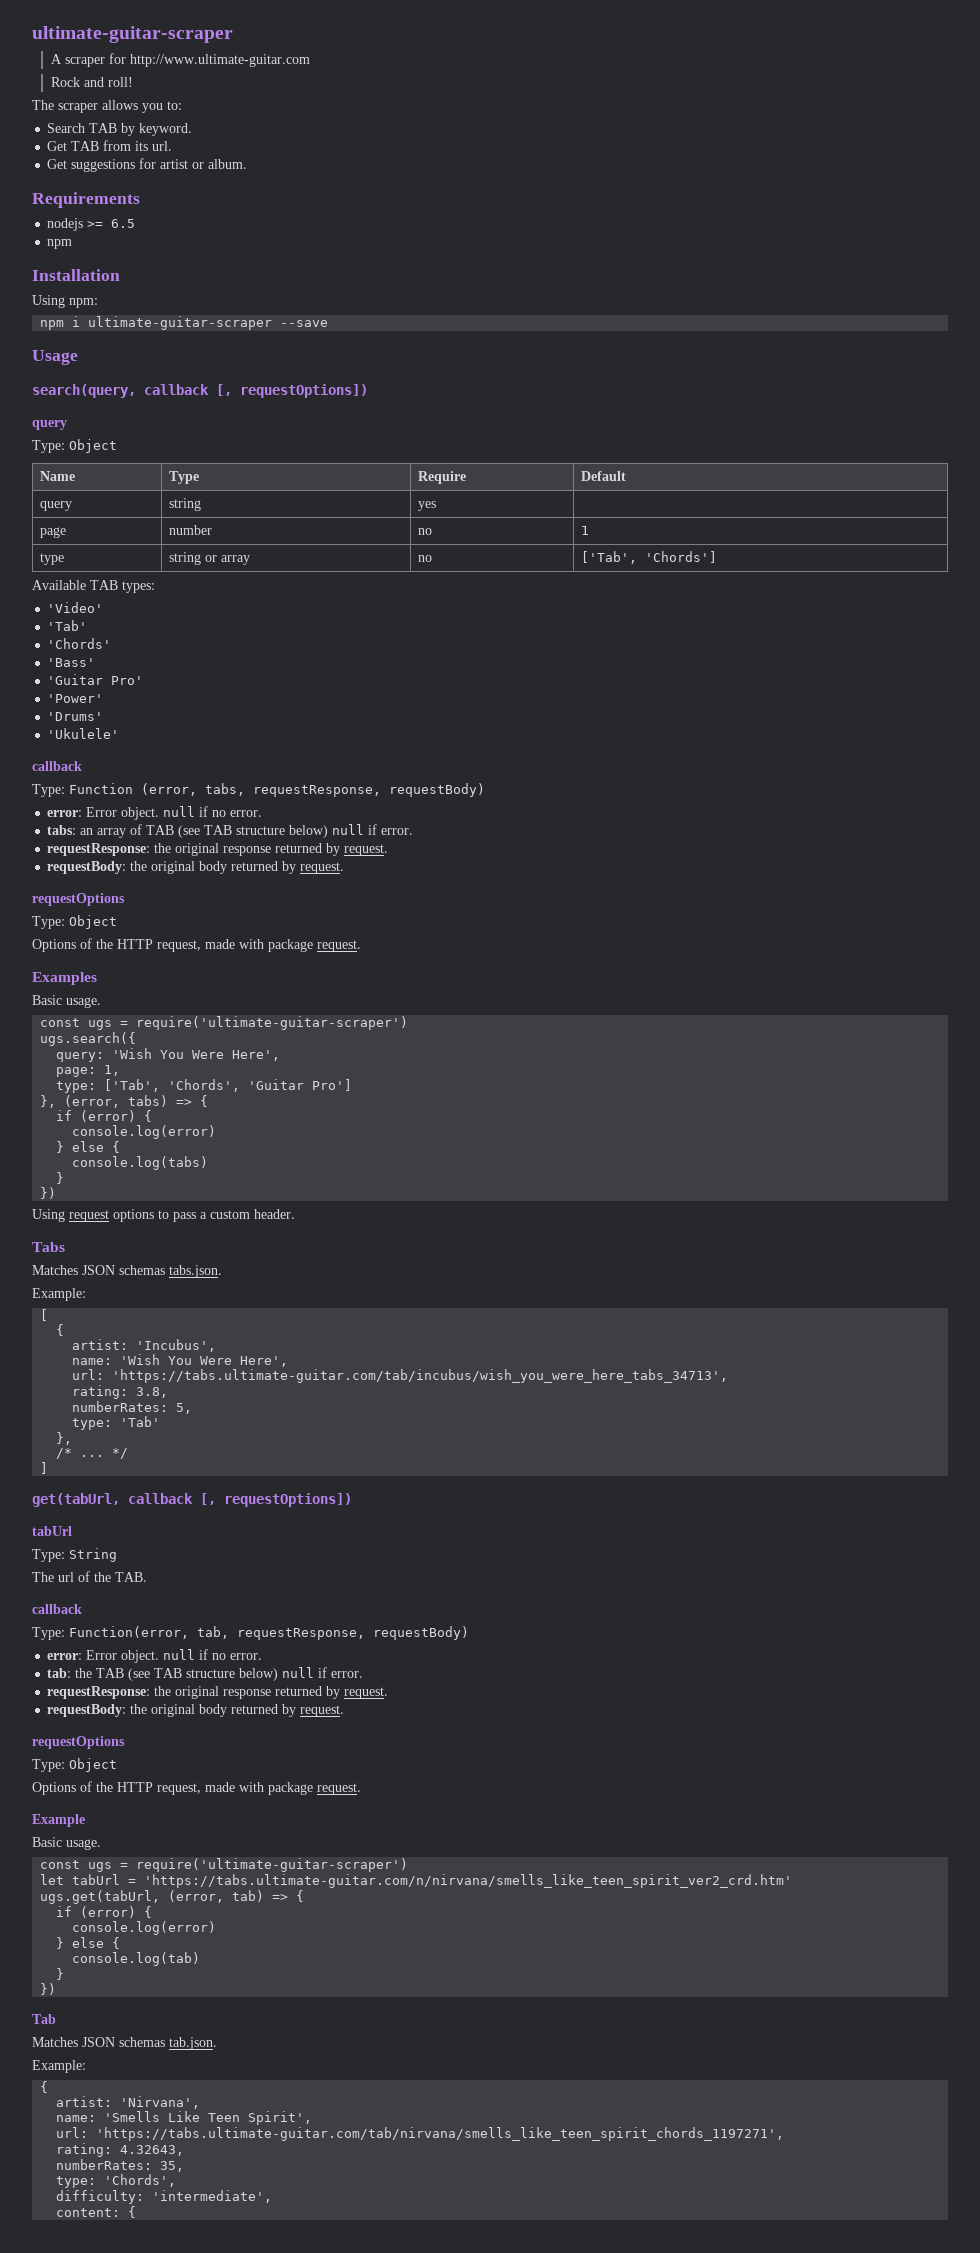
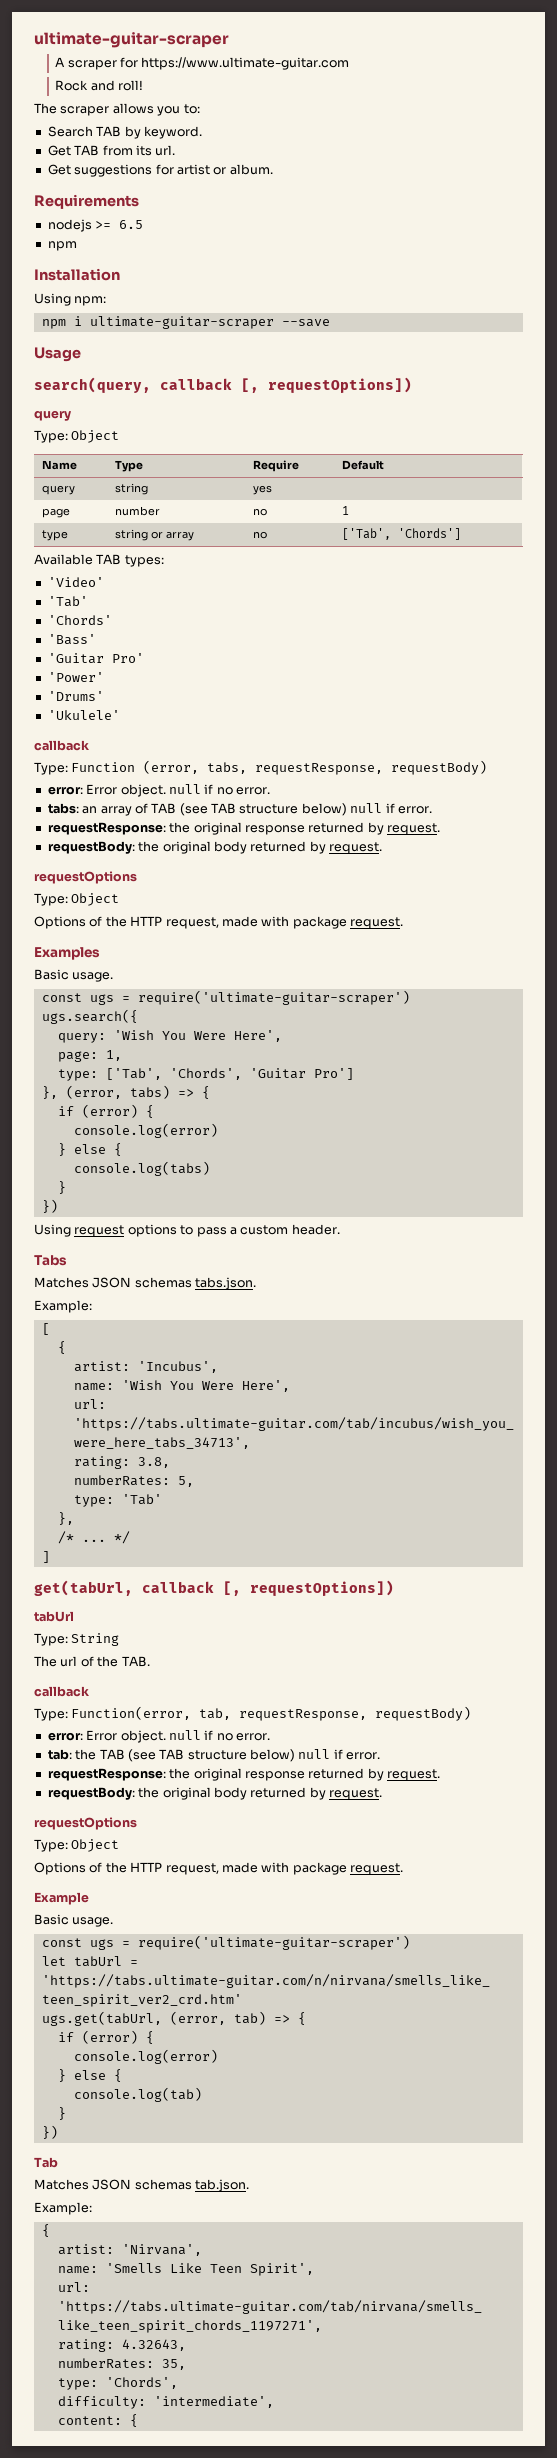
- A scraper for http://www.ultimate-guitar.com
+ A scraper for https://www.ultimate-guitar.com

